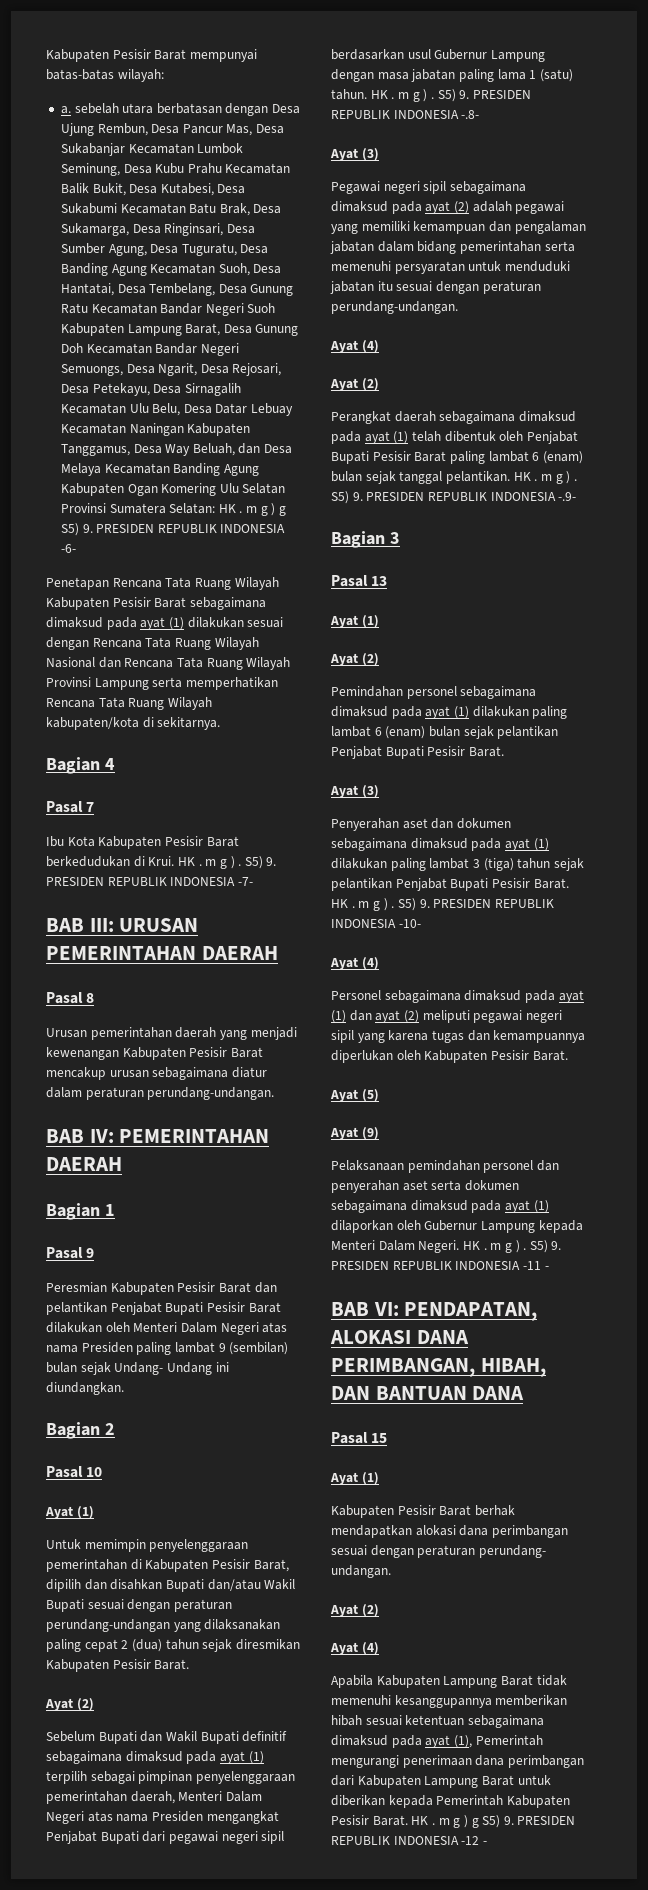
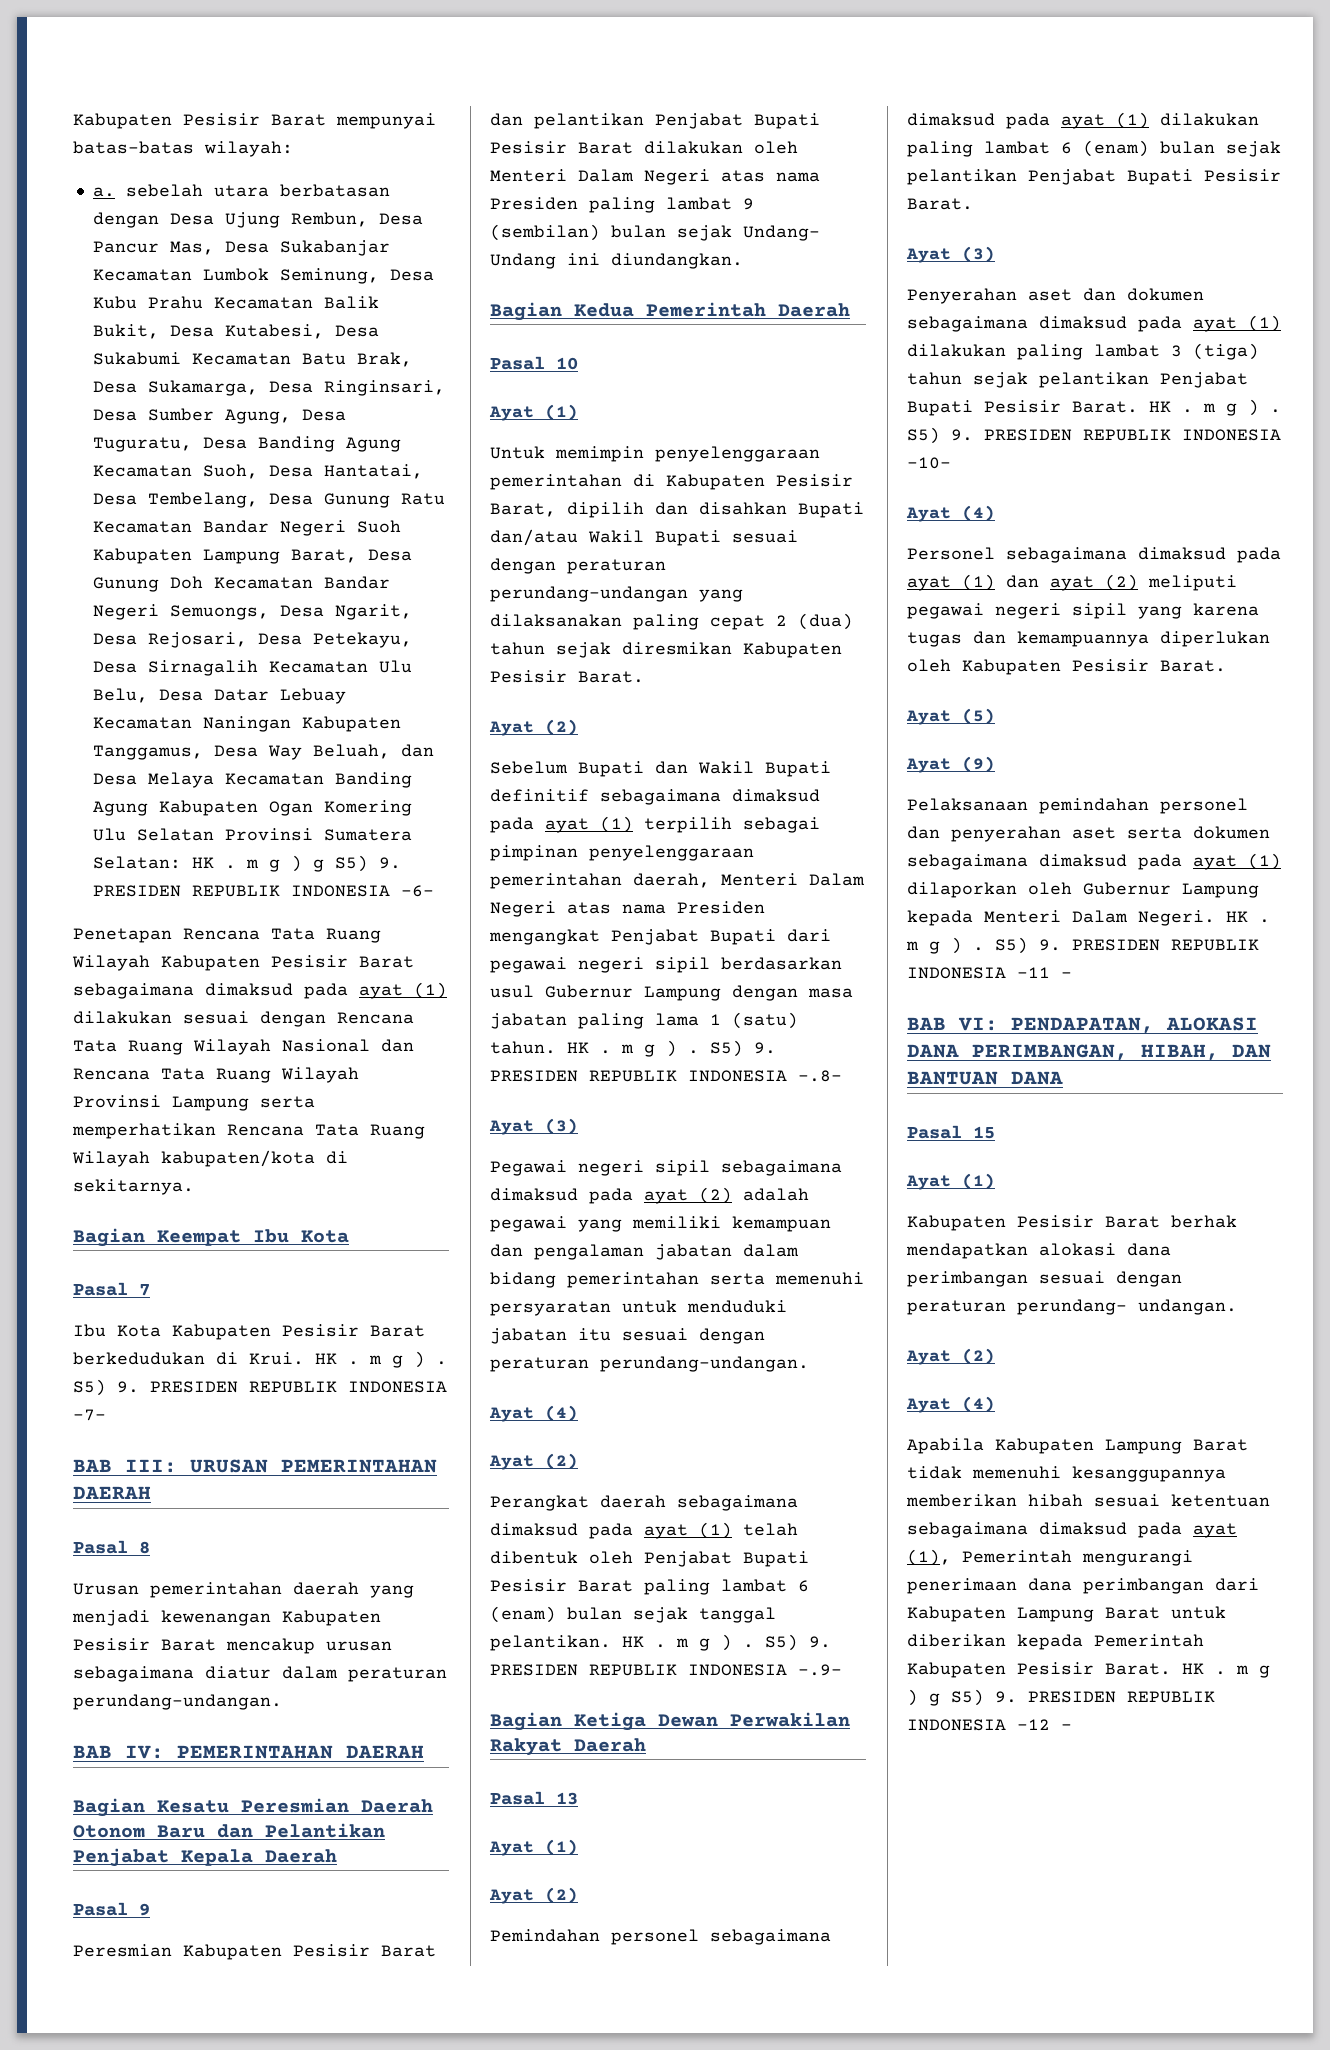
- Bagian 4
+ Bagian Keempat Ibu Kota
- Bagian 1
+ Bagian Kesatu Peresmian Daerah Otonom Baru dan Pelantikan Penjabat Kepala Daerah
- Bagian 2
+ Bagian Kedua Pemerintah Daerah
- Bagian 3
+ Bagian Ketiga Dewan Perwakilan Rakyat Daerah

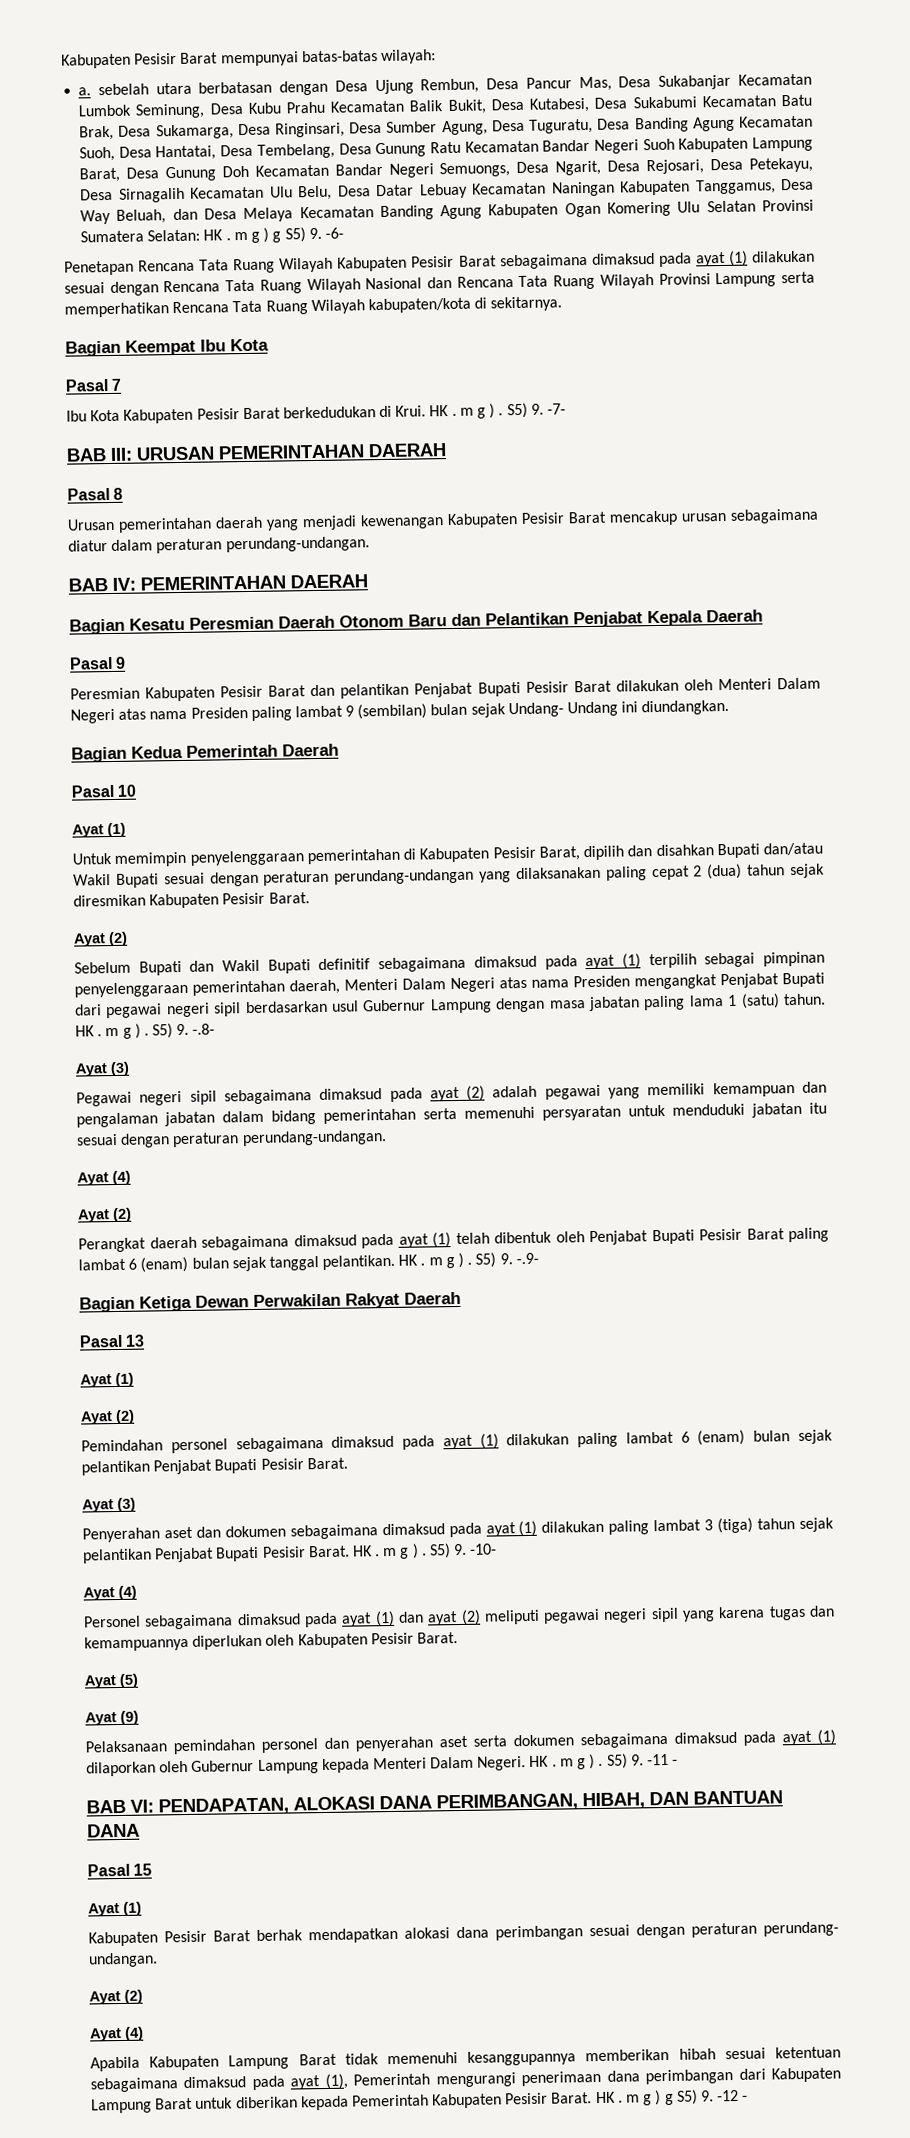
- HK . m g ) g S5) 9. PRESIDEN REPUBLIK INDONESIA -6-
+ HK . m g ) g S5) 9. -6-
- S5) 9. PRESIDEN REPUBLIK INDONESIA -7-
+ S5) 9. -7-
- S5) 9. PRESIDEN REPUBLIK INDONESIA -.8-
+ S5) 9. -.8-
- S5) 9. PRESIDEN REPUBLIK INDONESIA -.9-
+ S5) 9. -.9-
- S5) 9. PRESIDEN REPUBLIK INDONESIA -10-
+ S5) 9. -10-
- S5) 9. PRESIDEN REPUBLIK INDONESIA -11 -
+ S5) 9. -11 -
- HK . m g ) g S5) 9. PRESIDEN REPUBLIK INDONESIA -12 -
+ HK . m g ) g S5) 9. -12 -

